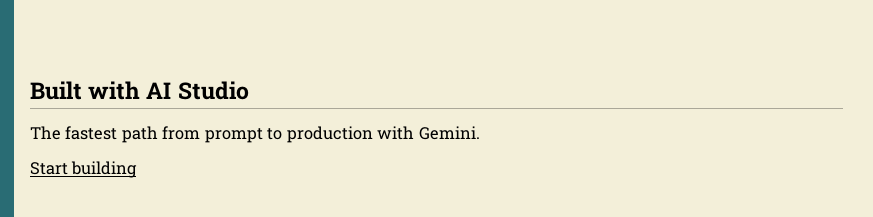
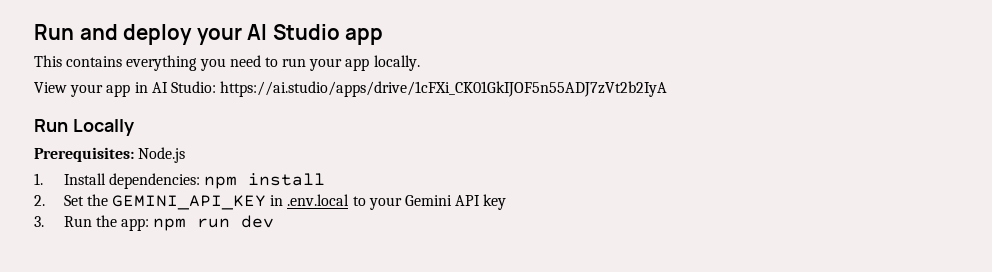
- Built with AI Studio
- The fastest path from prompt to production with Gemini.
- Start building
+ Run and deploy your AI Studio app
+ This contains everything you need to run your app locally.
+ View your app in AI Studio: https://ai.studio/apps/drive/1cFXi_CK01GkIJOF5n55ADJ7zVt2b2IyA
+ Run Locally
+ Prerequisites: Node.js
+ 1. Install dependencies: npm install
+ 2. Set the GEMINI_API_KEY in .env.local to your Gemini API key
+ 3. Run the app: npm run dev

